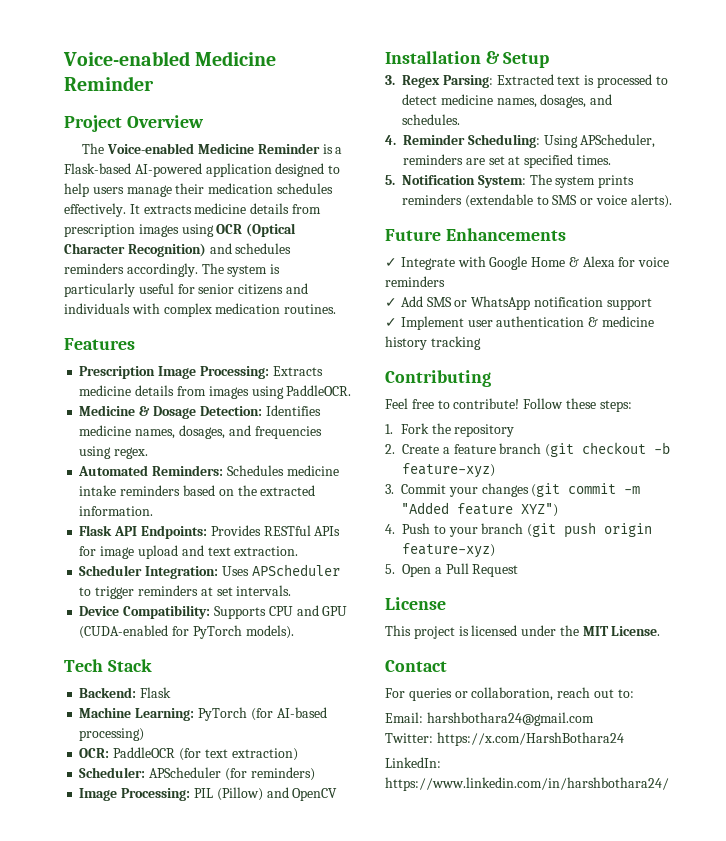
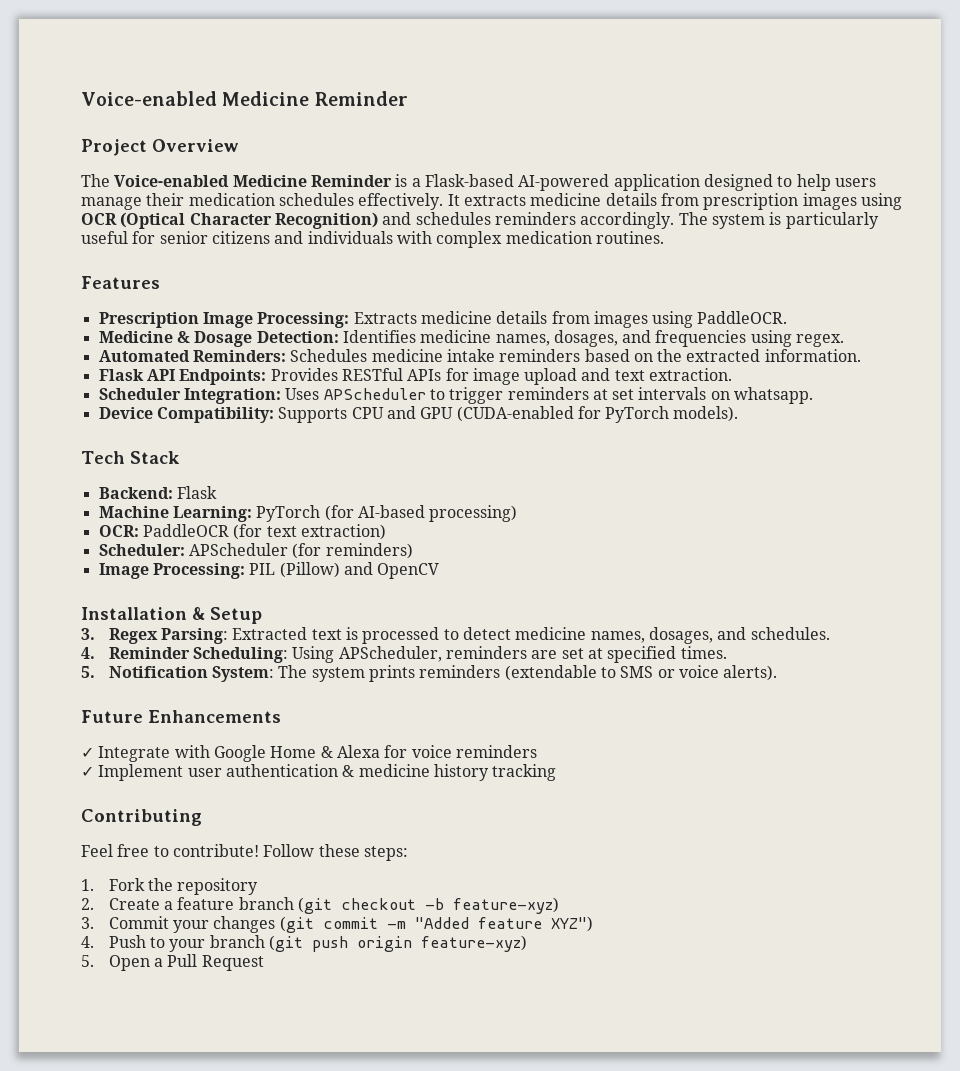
- Scheduler Integration: Uses APScheduler to trigger reminders at set intervals.
+ Scheduler Integration: Uses APScheduler to trigger reminders at set intervals on whatsapp.
- ✓ Add SMS or WhatsApp notification support
- License
- This project is licensed under the MIT License.
- Contact
- For queries or collaboration, reach out to:
- Email: harshbothara24@gmail.com
- Twitter: https://x.com/HarshBothara24
- LinkedIn: https://www.linkedin.com/in/harshbothara24/

